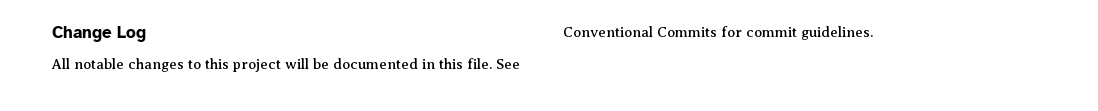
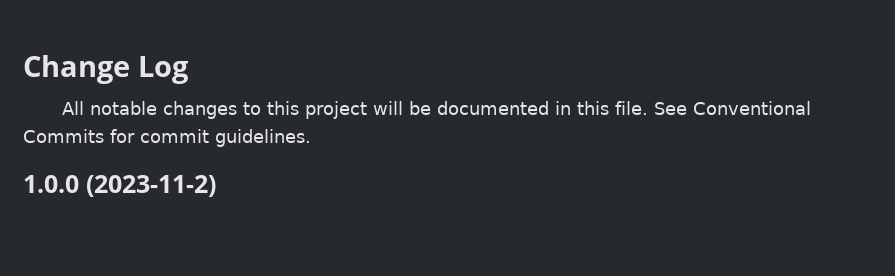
+ 1.0.0 (2023-11-2)

